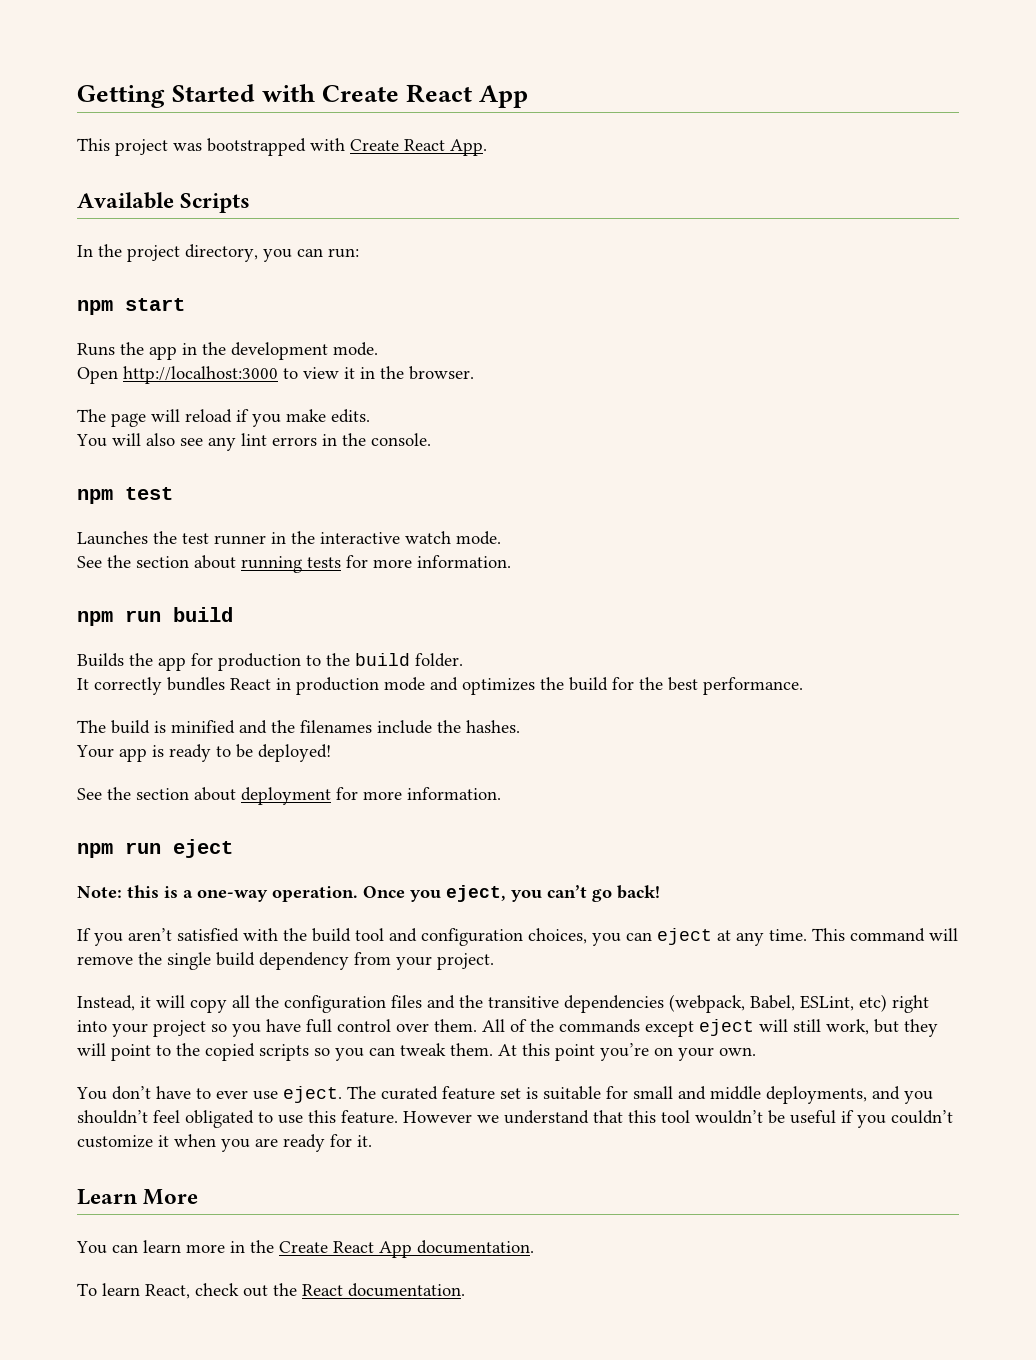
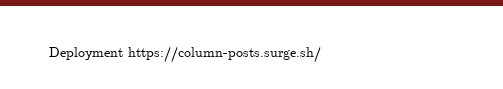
- Getting Started with Create React App
- This project was bootstrapped with Create React App.
- Available Scripts
- In the project directory, you can run:
- npm start
- Runs the app in the development mode.
- Open http://localhost:3000 to view it in the browser.
- The page will reload if you make edits.
- You will also see any lint errors in the console.
- npm test
- Launches the test runner in the interactive watch mode.
- See the section about running tests for more information.
- npm run build
- Builds the app for production to the build folder.
- It correctly bundles React in production mode and optimizes the build for the best performance.
- The build is minified and the filenames include the hashes.
- Your app is ready to be deployed!
- See the section about deployment for more information.
- npm run eject
- Note: this is a one-way operation. Once you eject, you can’t go back!
- If you aren’t satisfied with the build tool and configuration choices, you can eject at any time. This command will remove the single build dependency from your project.
- Instead, it will copy all the configuration files and the transitive dependencies (webpack, Babel, ESLint, etc) right into your project so you have full control over them. All of the commands except eject will still work, but they will point to the copied scripts so you can tweak them. At this point you’re on your own.
- You don’t have to ever use eject. The curated feature set is suitable for small and middle deployments, and you shouldn’t feel obligated to use this feature. However we understand that this tool wouldn’t be useful if you couldn’t customize it when you are ready for it.
- Learn More
- You can learn more in the Create React App documentation.
- To learn React, check out the React documentation.
+ Deployment https://column-posts.surge.sh/

